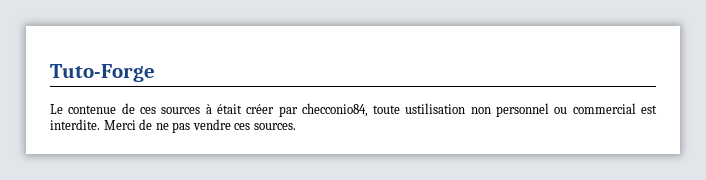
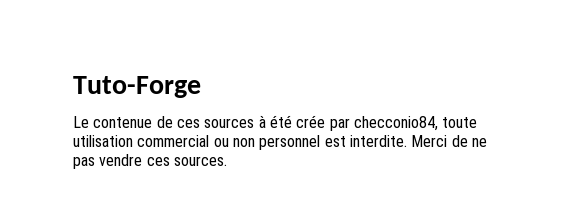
- Le contenue de ces sources à était créer par checconio84, toute ustilisation non personnel ou commercial est interdite.
+ Le contenue de ces sources à été crée par checconio84, toute utilisation commercial ou non personnel est interdite.

